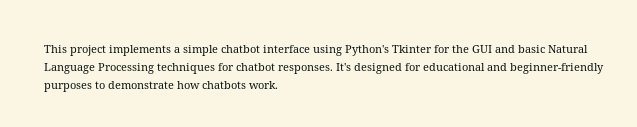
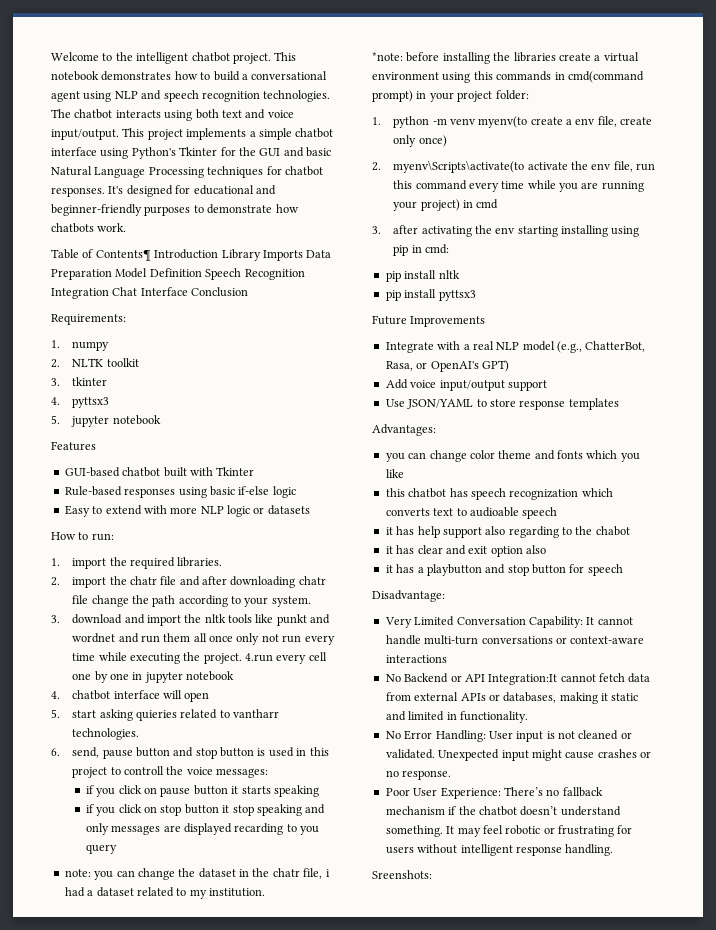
+ Welcome to the intelligent chatbot project. This notebook demonstrates how to build a conversational agent using NLP and speech recognition technologies. The chatbot interacts using both text and voice input/output.
+ Table of Contents¶ Introduction Library Imports Data Preparation Model Definition Speech Recognition Integration Chat Interface Conclusion
+ Requirements:
+ 1. numpy
+ 2. NLTK toolkit
+ 3. tkinter
+ 4. pyttsx3
+ 5. jupyter notebook
+ Features
+ GUI-based chatbot built with Tkinter
+ Rule-based responses using basic if-else logic
+ Easy to extend with more NLP logic or datasets
+ How to run:
+ 1. import the required libraries.
+ 2. import the chatr file and after downloading chatr file change the path according to your system.
+ 3. download and import the nltk tools like punkt and wordnet and run them all once only not run every time while executing the project. 4.run every cell one by one in jupyter notebook
+ 4. chatbot interface will open
+ 5. start asking quieries related to vantharr technologies.
+ 6. send, pause button and stop button is used in this project to controll the voice messages:
+ if you click on pause button it starts speaking
+ if you click on stop button it stop speaking and only messages are displayed recarding to you query
+ note: you can change the dataset in the chatr file, i had a dataset related to my institution.
+ *note: before installing the libraries create a virtual environment using this commands in cmd(command prompt) in your project folder:
+ 1. python -m venv myenv(to create a env file, create only once)
+ 2. myenv\Scripts\activate(to activate the env file, run this command every time while you are running your project) in cmd
+ 3. after activating the env starting installing using pip in cmd:
+ pip install nltk
+ pip install pyttsx3
+ Future Improvements
+ Integrate with a real NLP model (e.g., ChatterBot, Rasa, or OpenAI's GPT)
+ Add voice input/output support
+ Use JSON/YAML to store response templates
+ Advantages:
+ you can change color theme and fonts which you like
+ this chatbot has speech recognization which converts text to audioable speech
+ it has help support also regarding to the chabot
+ it has clear and exit option also
+ it has a playbutton and stop button for speech
+ Disadvantage:
+ Very Limited Conversation Capability: It cannot handle multi-turn conversations or context-aware interactions
+ No Backend or API Integration:It cannot fetch data from external APIs or databases, making it static and limited in functionality.
+ No Error Handling: User input is not cleaned or validated. Unexpected input might cause crashes or no response.
+ Poor User Experience: There’s no fallback mechanism if the chatbot doesn’t understand something. It may feel robotic or frustrating for users without intelligent response handling.
+ Sreenshots:

